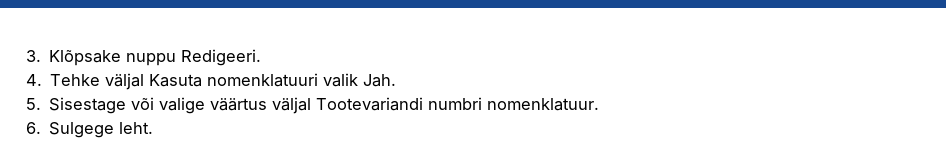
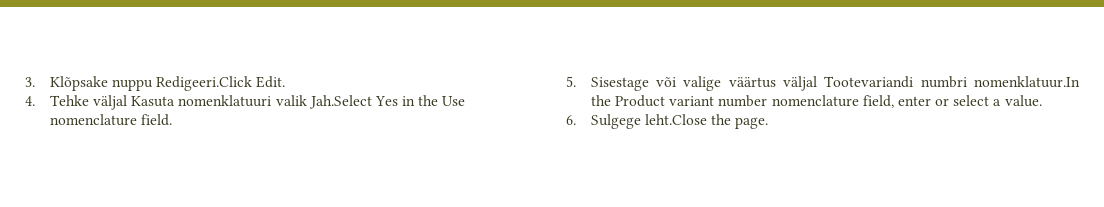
- 3. Klõpsake nuppu Redigeeri.
+ 3. Klõpsake nuppu Redigeeri.Click Edit.
- 4. Tehke väljal Kasuta nomenklatuuri valik Jah.
+ 4. Tehke väljal Kasuta nomenklatuuri valik Jah.Select Yes in the Use nomenclature field.
- 5. Sisestage või valige väärtus väljal Tootevariandi numbri nomenklatuur.
+ 5. Sisestage või valige väärtus väljal Tootevariandi numbri nomenklatuur.In the Product variant number nomenclature field, enter or select a value.
- 6. Sulgege leht.
+ 6. Sulgege leht.Close the page.

